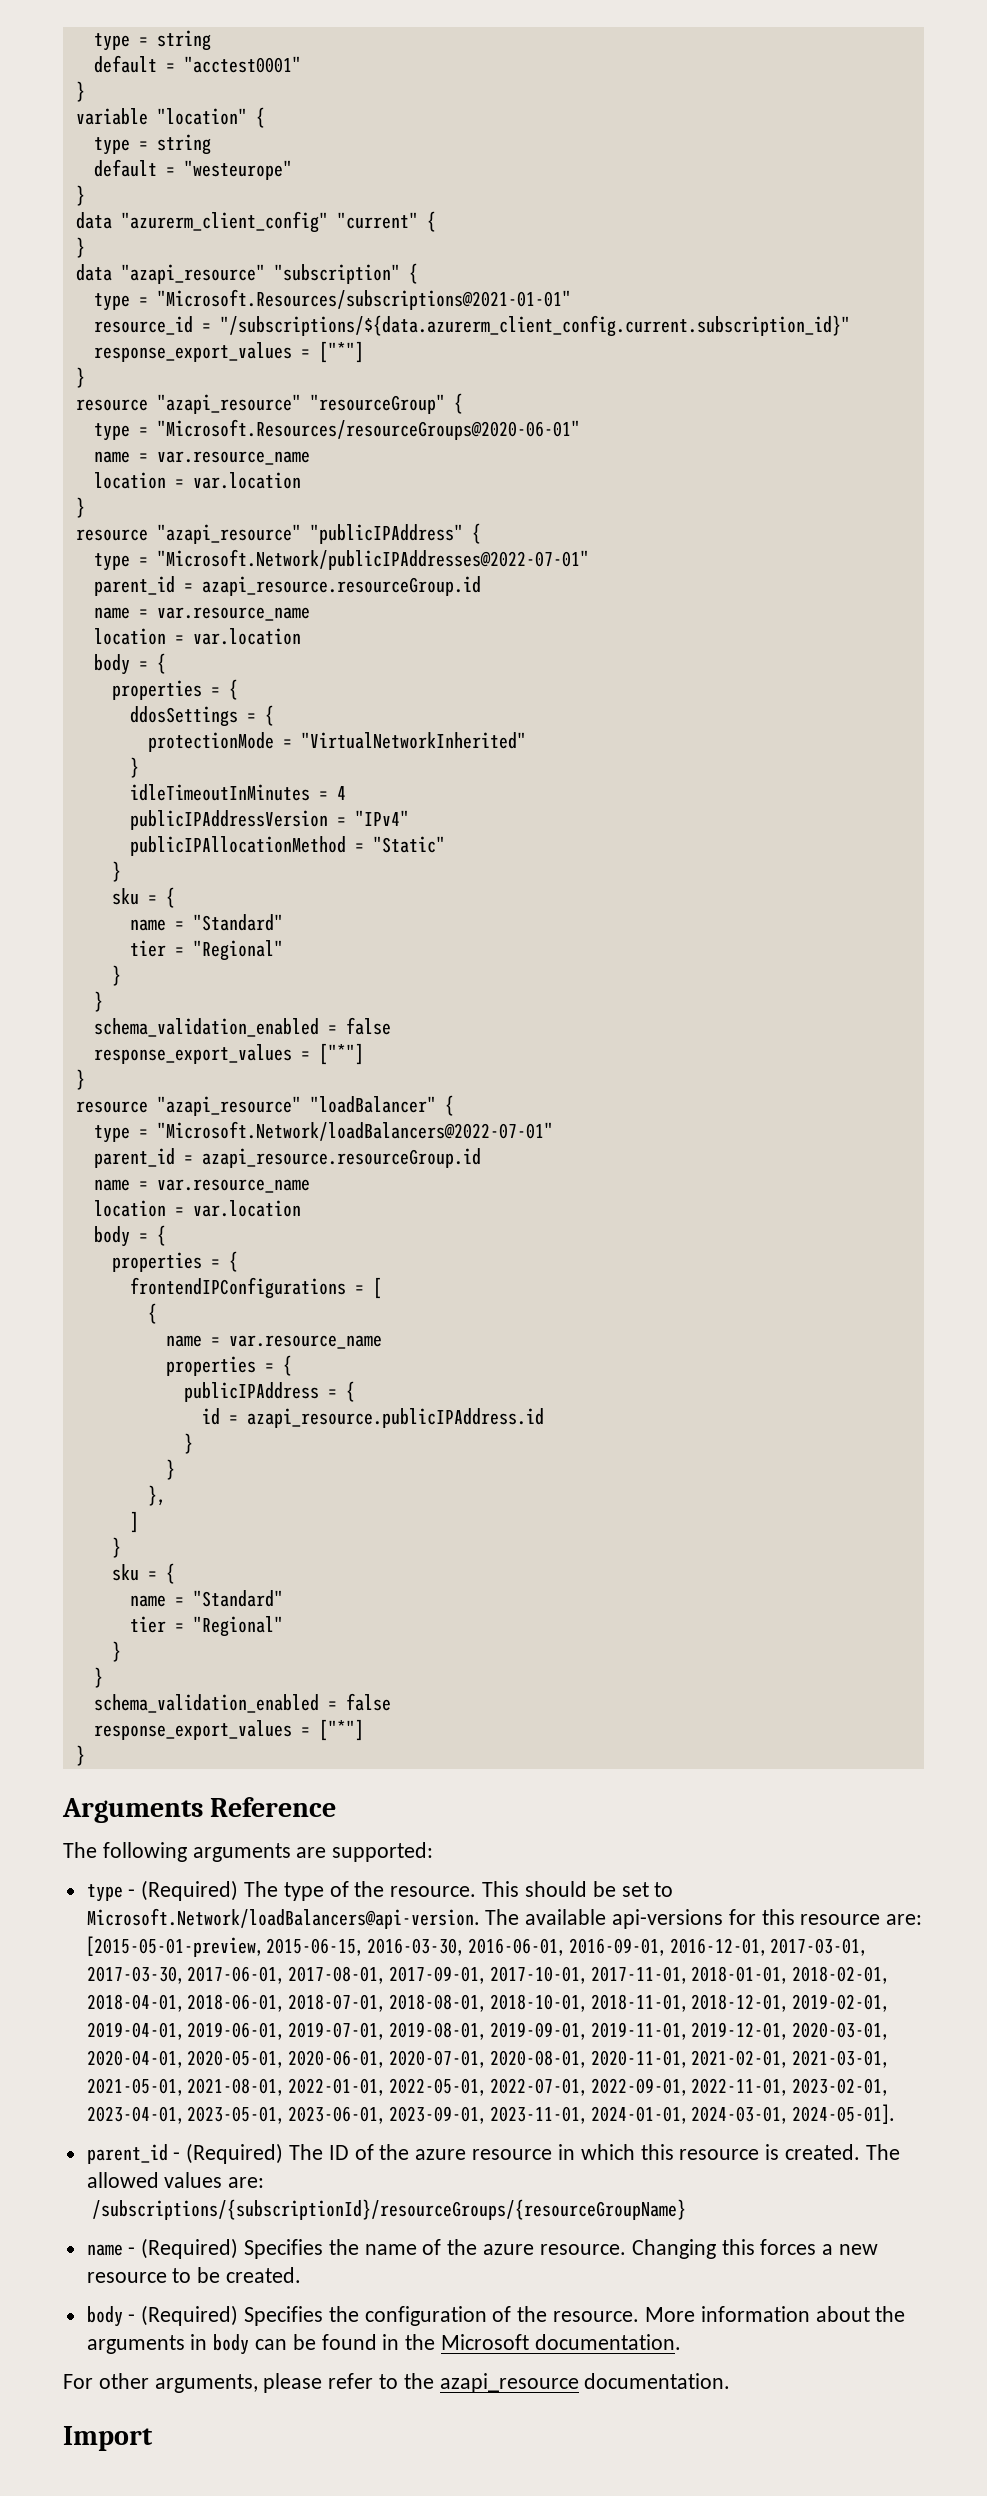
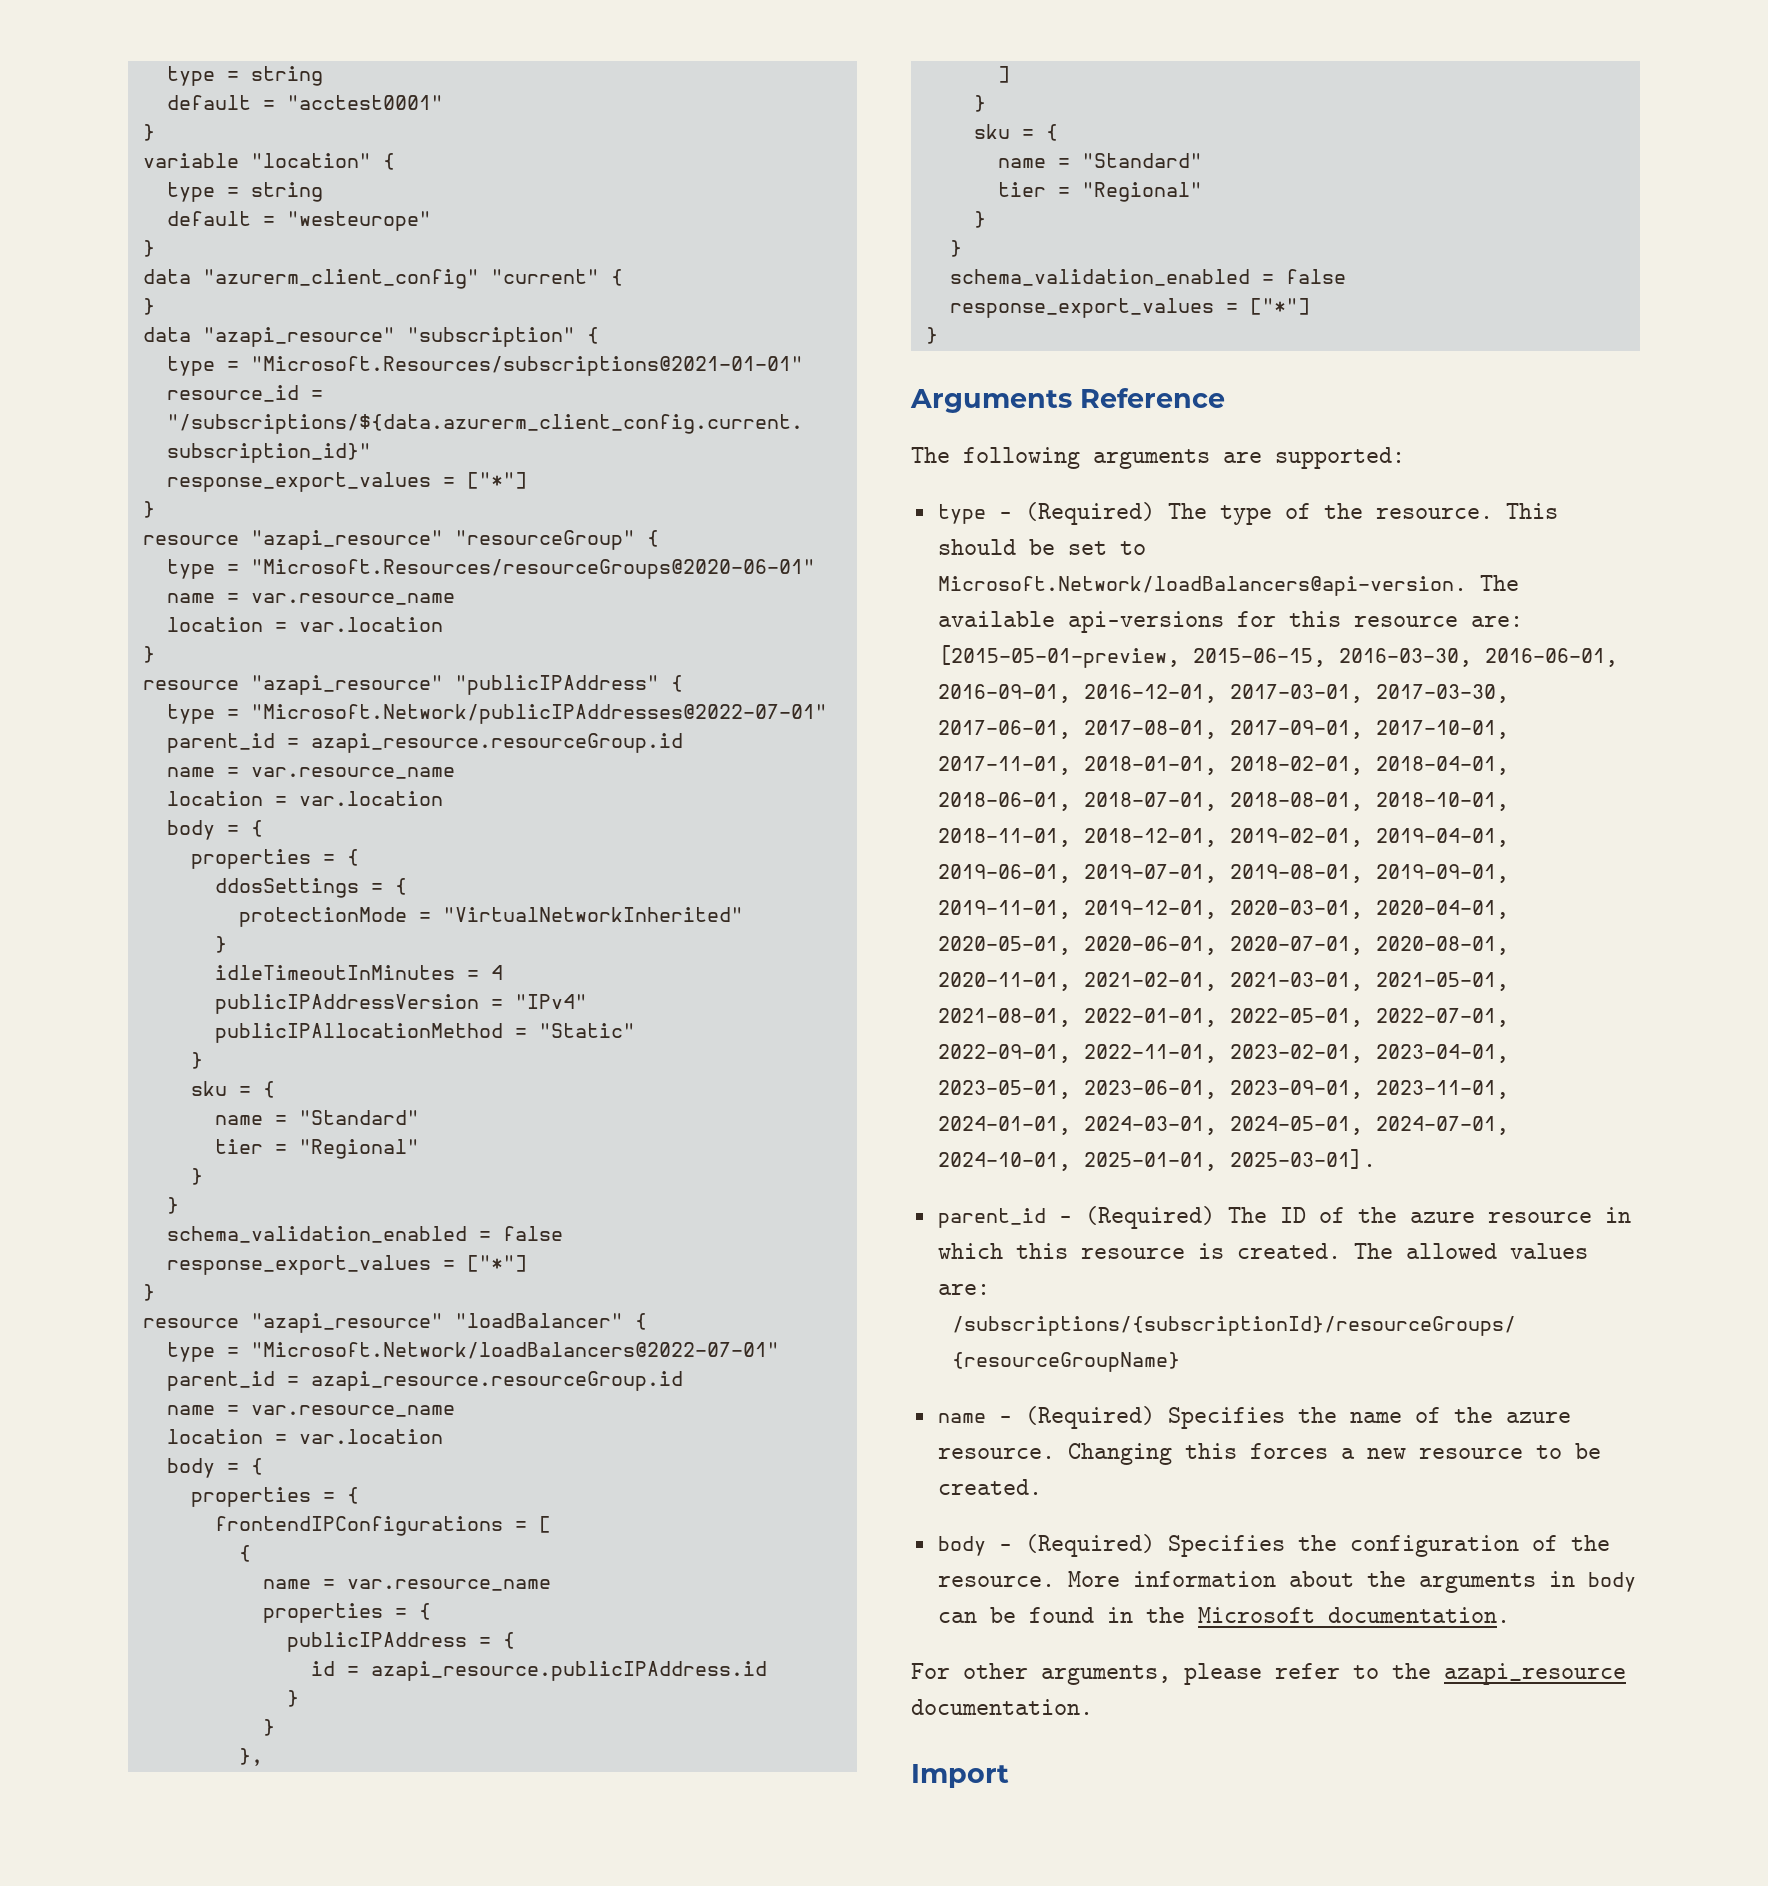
- [2015-05-01-preview, 2015-06-15, 2016-03-30, 2016-06-01, 2016-09-01, 2016-12-01, 2017-03-01, 2017-03-30, 2017-06-01, 2017-08-01, 2017-09-01, 2017-10-01, 2017-11-01, 2018-01-01, 2018-02-01, 2018-04-01, 2018-06-01, 2018-07-01, 2018-08-01, 2018-10-01, 2018-11-01, 2018-12-01, 2019-02-01, 2019-04-01, 2019-06-01, 2019-07-01, 2019-08-01, 2019-09-01, 2019-11-01, 2019-12-01, 2020-03-01, 2020-04-01, 2020-05-01, 2020-06-01, 2020-07-01, 2020-08-01, 2020-11-01, 2021-02-01, 2021-03-01, 2021-05-01, 2021-08-01, 2022-01-01, 2022-05-01, 2022-07-01, 2022-09-01, 2022-11-01, 2023-02-01, 2023-04-01, 2023-05-01, 2023-06-01, 2023-09-01, 2023-11-01, 2024-01-01, 2024-03-01, 2024-05-01].
+ [2015-05-01-preview, 2015-06-15, 2016-03-30, 2016-06-01, 2016-09-01, 2016-12-01, 2017-03-01, 2017-03-30, 2017-06-01, 2017-08-01, 2017-09-01, 2017-10-01, 2017-11-01, 2018-01-01, 2018-02-01, 2018-04-01, 2018-06-01, 2018-07-01, 2018-08-01, 2018-10-01, 2018-11-01, 2018-12-01, 2019-02-01, 2019-04-01, 2019-06-01, 2019-07-01, 2019-08-01, 2019-09-01, 2019-11-01, 2019-12-01, 2020-03-01, 2020-04-01, 2020-05-01, 2020-06-01, 2020-07-01, 2020-08-01, 2020-11-01, 2021-02-01, 2021-03-01, 2021-05-01, 2021-08-01, 2022-01-01, 2022-05-01, 2022-07-01, 2022-09-01, 2022-11-01, 2023-02-01, 2023-04-01, 2023-05-01, 2023-06-01, 2023-09-01, 2023-11-01, 2024-01-01, 2024-03-01, 2024-05-01, 2024-07-01, 2024-10-01, 2025-01-01, 2025-03-01].

